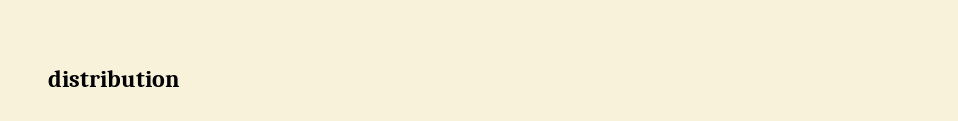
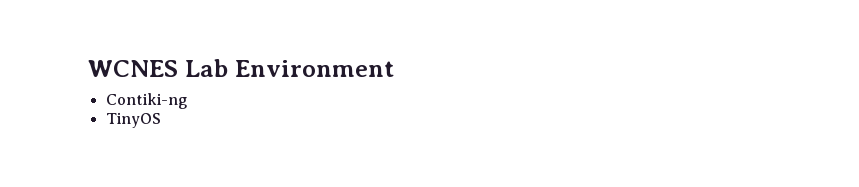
- distribution
+ WCNES Lab Environment
+ Contiki-ng
+ TinyOS

